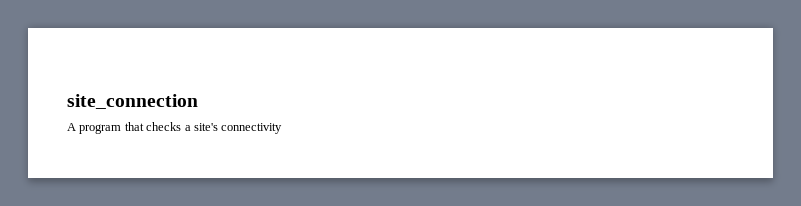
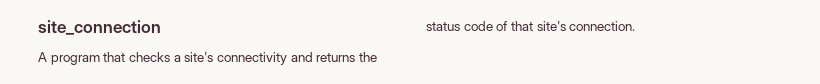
- A program that checks a site's connectivity
+ A program that checks a site's connectivity and returns the status code of that site's connection.

